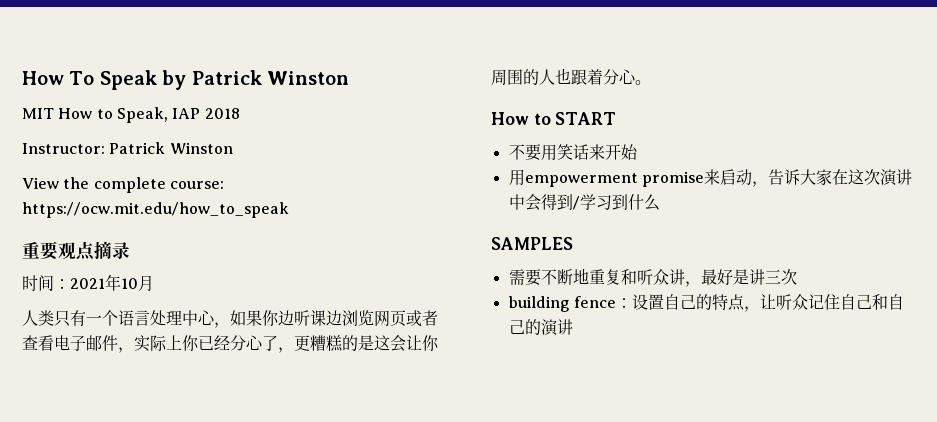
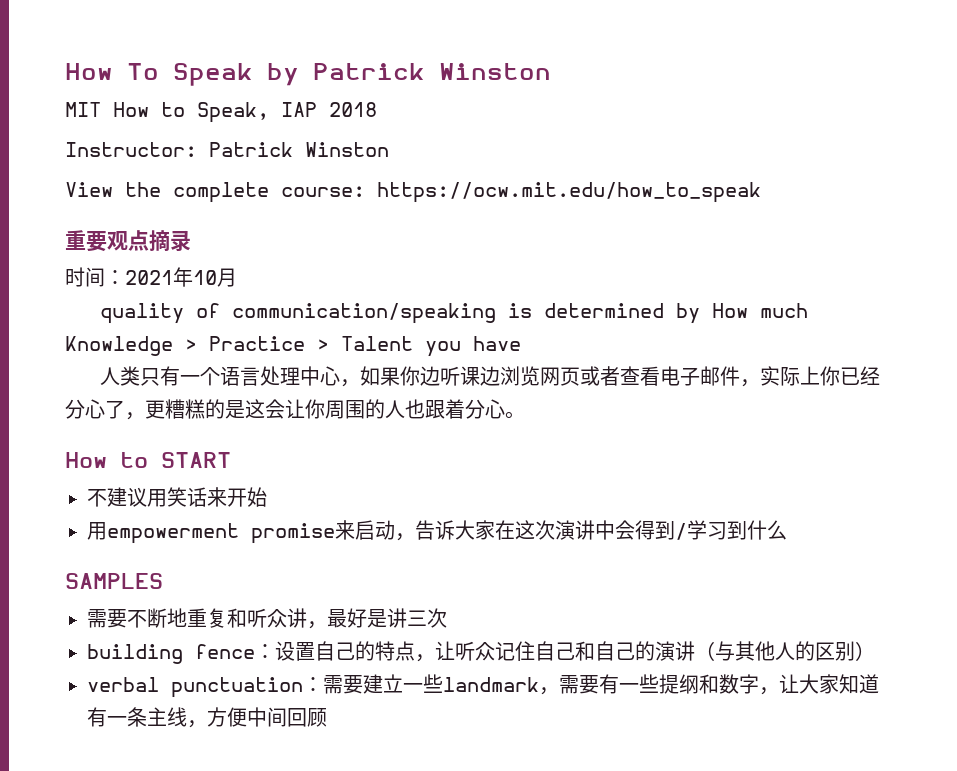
+ quality of communication/speaking is determined by How much Knowledge > Practice > Talent you have
- 不要用笑话来开始
+ 不建议用笑话来开始
- building fence：设置自己的特点，让听众记住自己和自己的演讲
+ building fence：设置自己的特点，让听众记住自己和自己的演讲（与其他人的区别）
+ verbal punctuation：需要建立一些landmark，需要有一些提纲和数字，让大家知道有一条主线，方便中间回顾

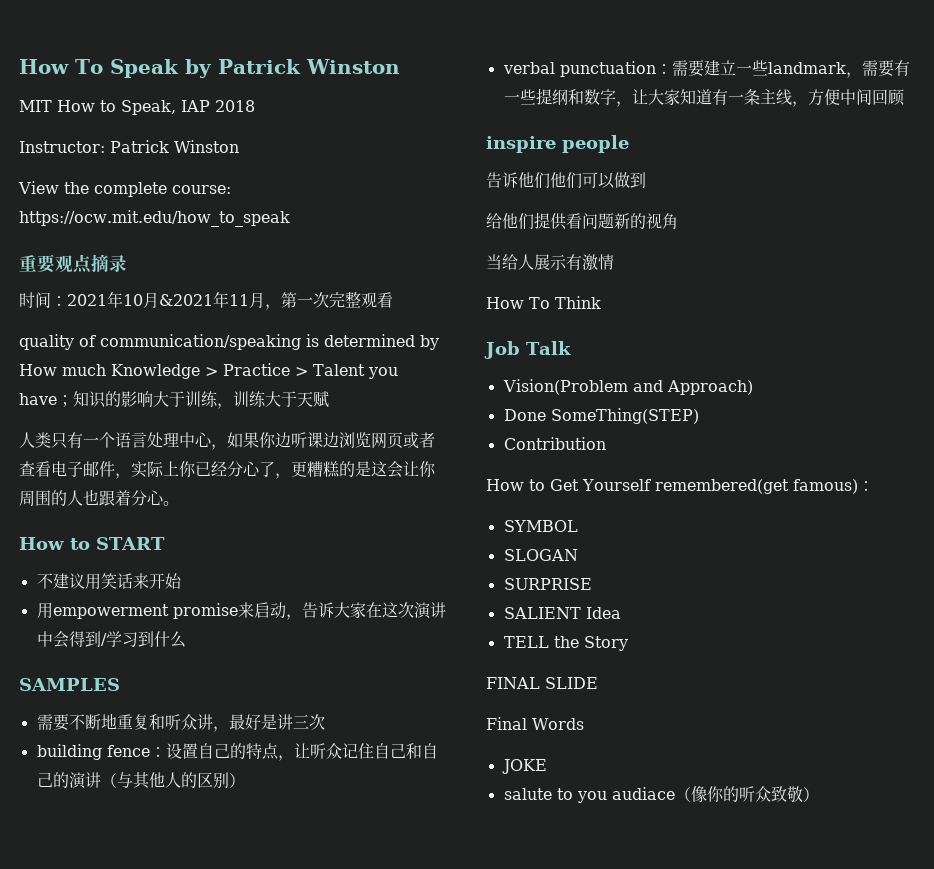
- 时间：2021年10月
+ 时间：2021年10月&2021年11月，第一次完整观看
- quality of communication/speaking is determined by How much Knowledge > Practice > Talent you have
+ quality of communication/speaking is determined by How much Knowledge > Practice > Talent you have；知识的影响大于训练，训练大于天赋
+ inspire people
+ 告诉他们他们可以做到
+ 给他们提供看问题新的视角
+ 当给人展示有激情
+ How To Think
+ Job Talk
+ Vision(Problem and Approach)
+ Done SomeThing(STEP)
+ Contribution
+ How to Get Yourself remembered(get famous)：
+ SYMBOL
+ SLOGAN
+ SURPRISE
+ SALIENT Idea
+ TELL the Story
+ FINAL SLIDE
+ Final Words
+ JOKE
+ salute to you audiace（像你的听众致敬）

